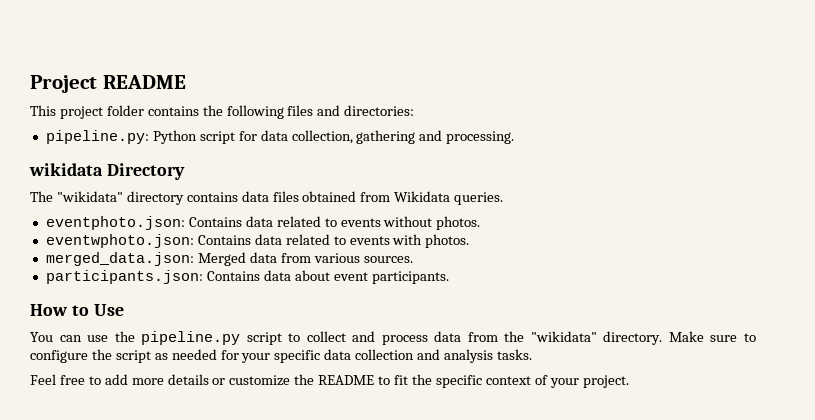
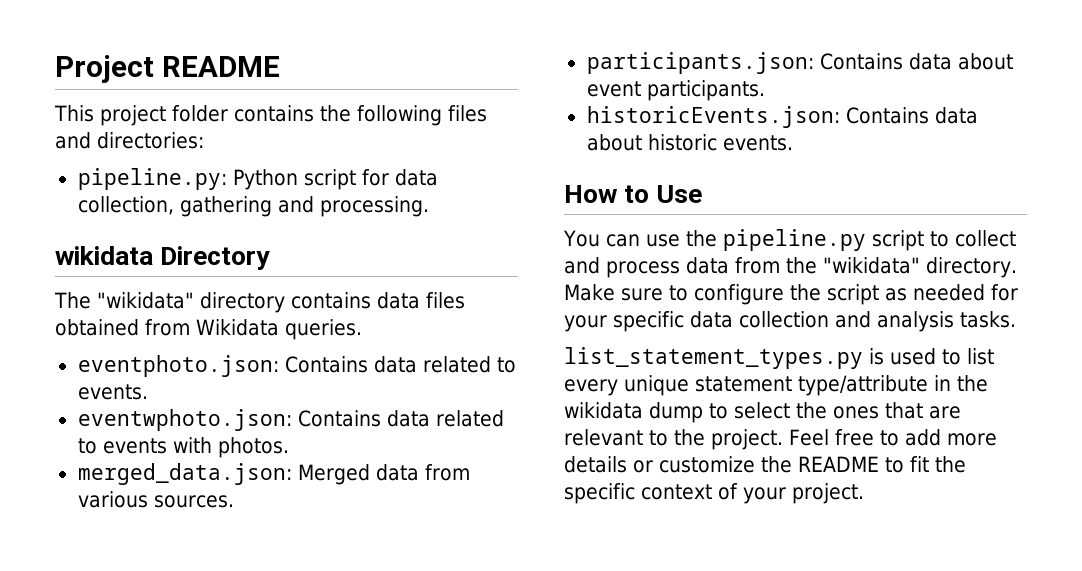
- eventphoto.json: Contains data related to events without photos.
+ eventphoto.json: Contains data related to events.
+ historicEvents.json: Contains data about historic events.
+ list_statement_types.py is used to list every unique statement type/attribute in the wikidata dump to select the ones that are relevant to the project.

